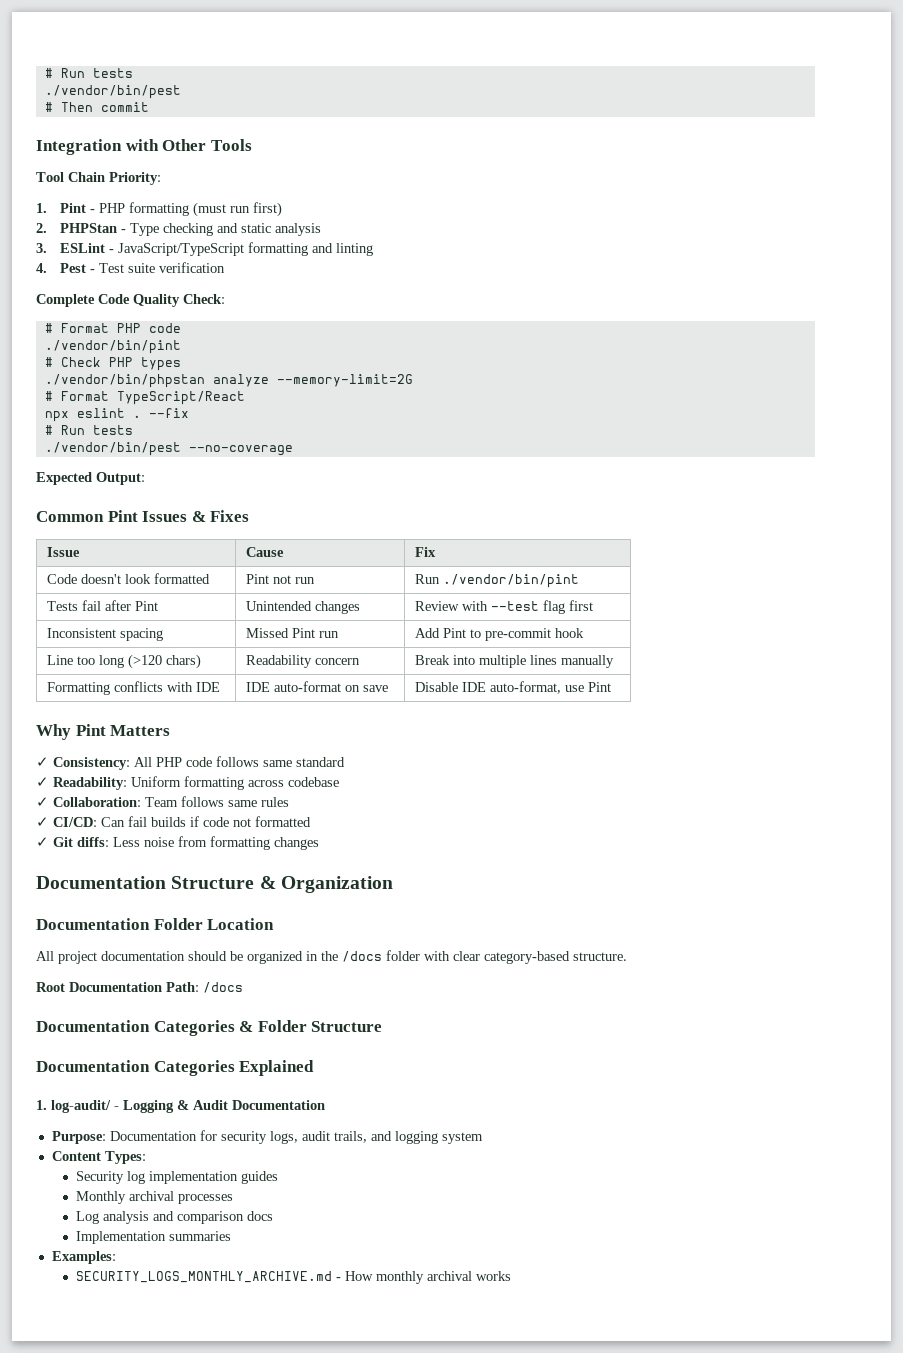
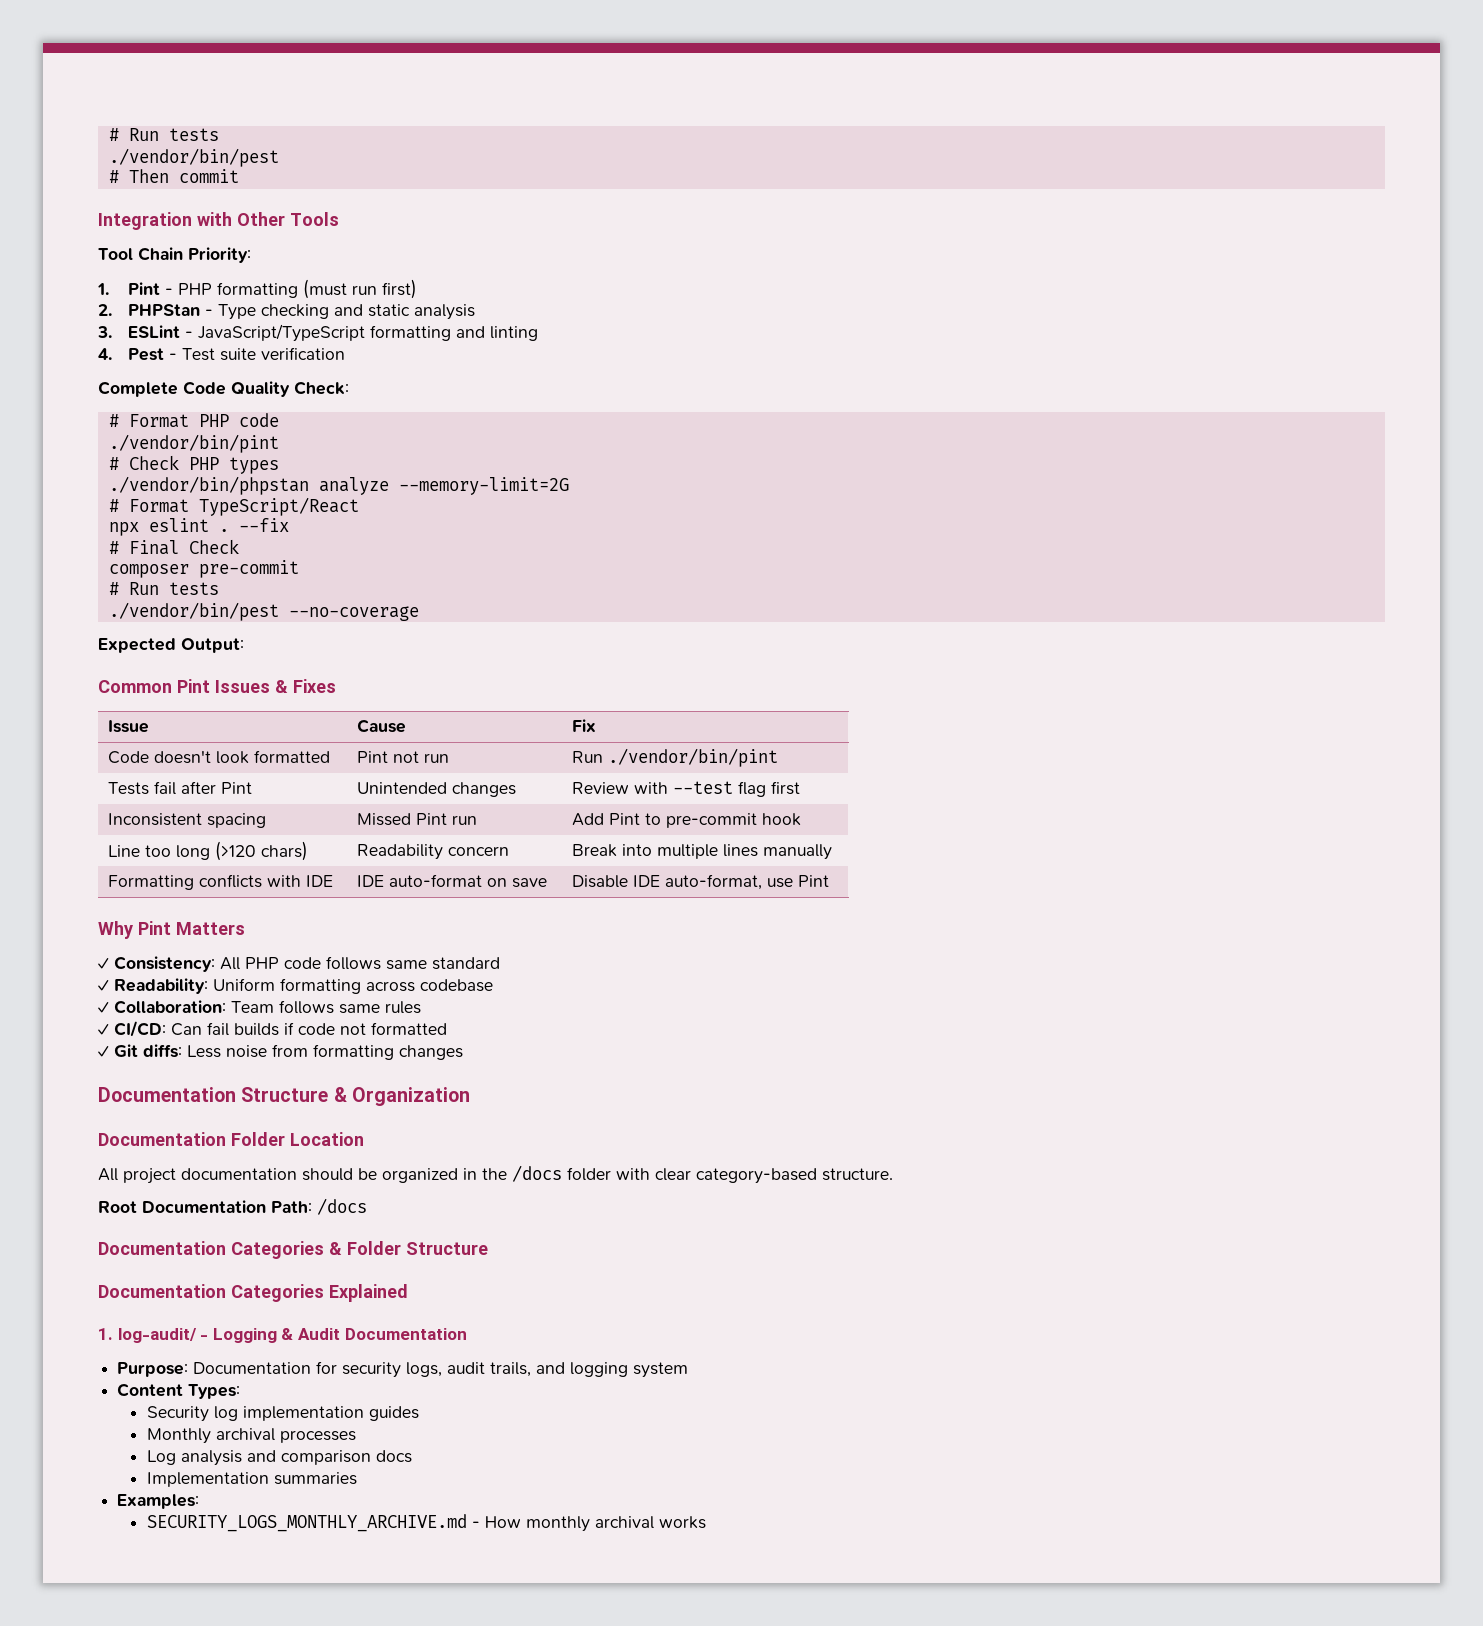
+ # Final Check
+ composer pre-commit

